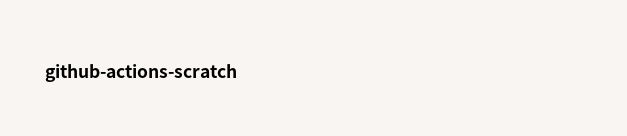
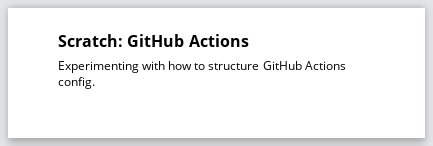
- github-actions-scratch
+ Scratch: GitHub Actions
+ Experimenting with how to structure GitHub Actions config.

